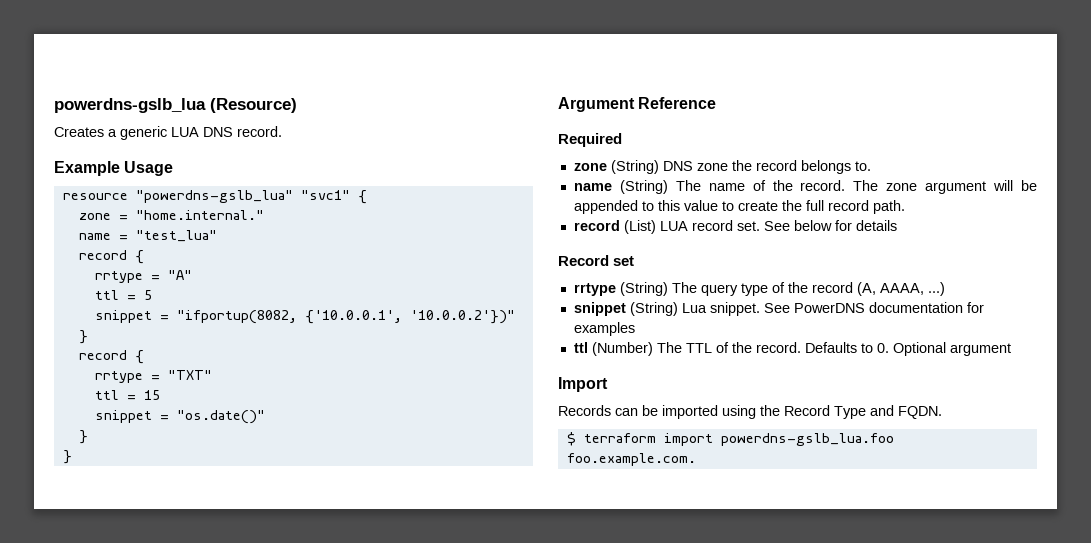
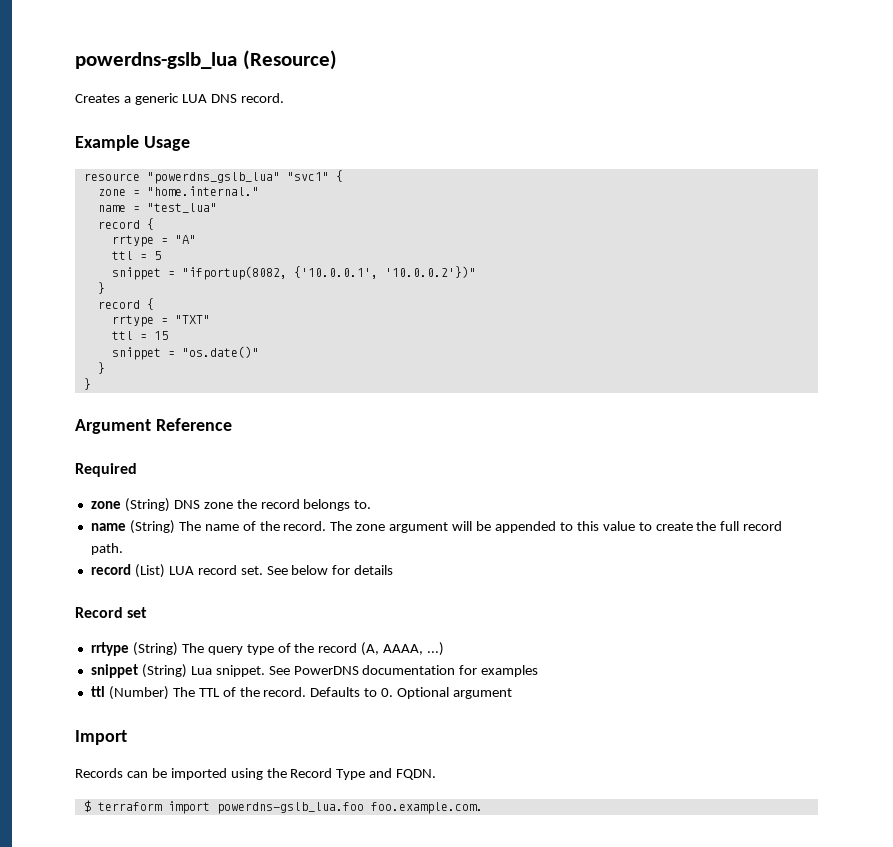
- resource "powerdns-gslb_lua" "svc1" {
+ resource "powerdns_gslb_lua" "svc1" {

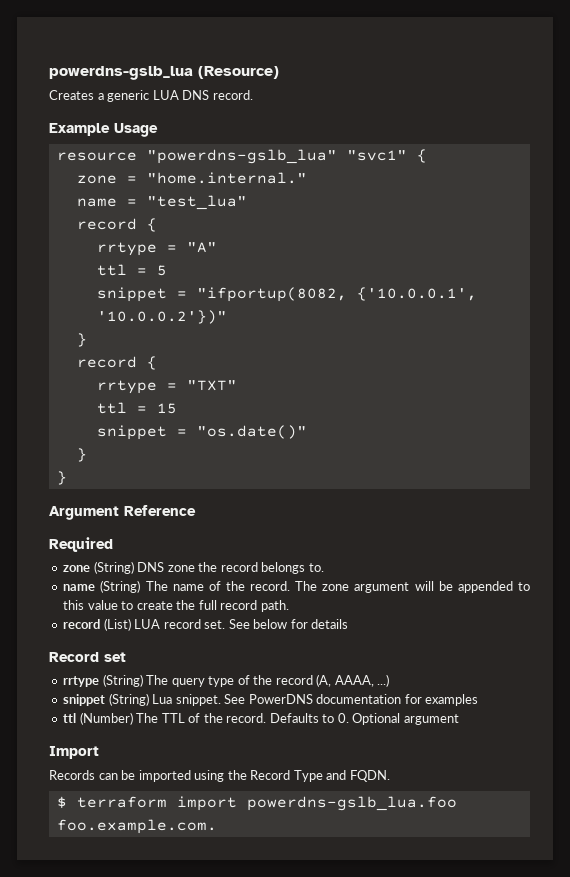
- resource "powerdns_gslb_lua" "svc1" {
+ resource "powerdns-gslb_lua" "svc1" {

